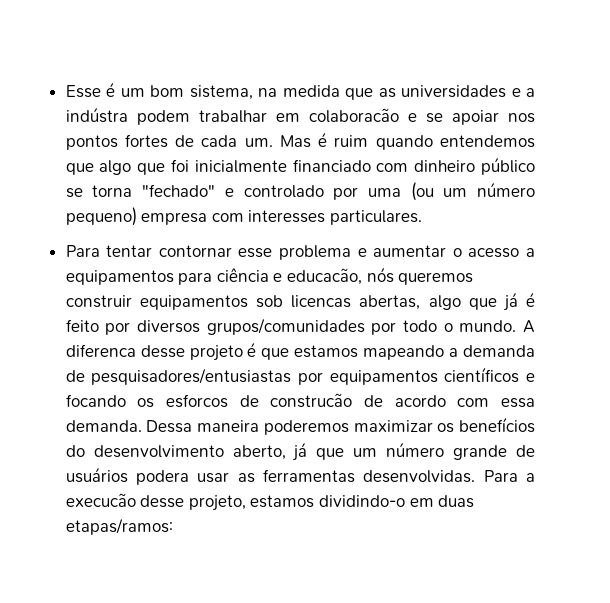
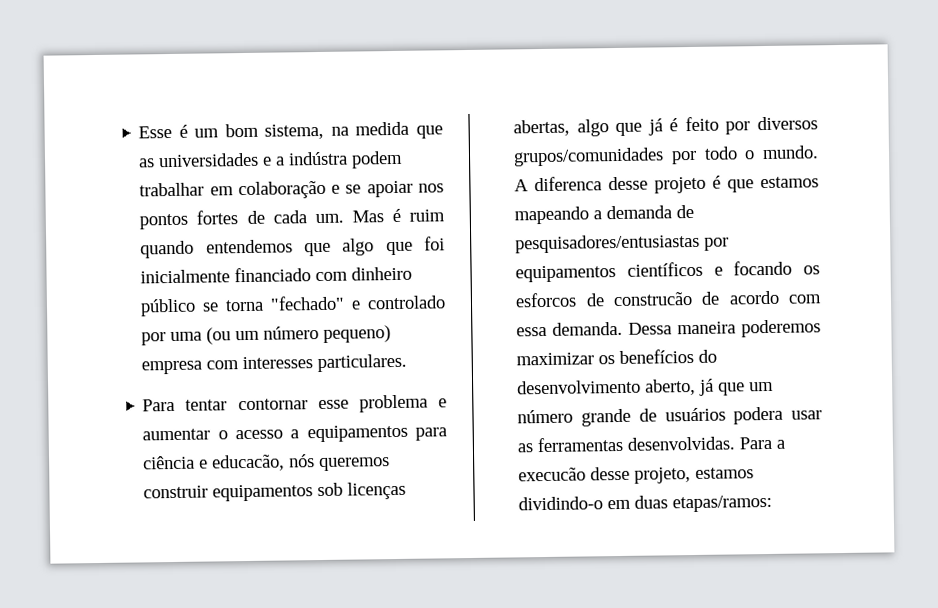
- Esse é um bom sistema, na medida que as universidades e a indústra podem trabalhar em colaboracão e se apoiar nos pontos fortes de cada um.
+ Esse é um bom sistema, na medida que as universidades e a indústra podem trabalhar em colaboração e se apoiar nos pontos fortes de cada um.
- Para tentar contornar esse problema e aumentar o acesso a equipamentos para ciência e educacão, nós queremos construir equipamentos sob licencas abertas, algo que já é feito por diversos grupos/comunidades por todo o mundo.
+ Para tentar contornar esse problema e aumentar o acesso a equipamentos para ciência e educacão, nós queremos construir equipamentos sob licenças abertas, algo que já é feito por diversos grupos/comunidades por todo o mundo.

